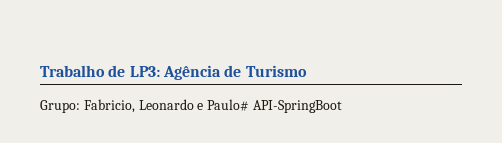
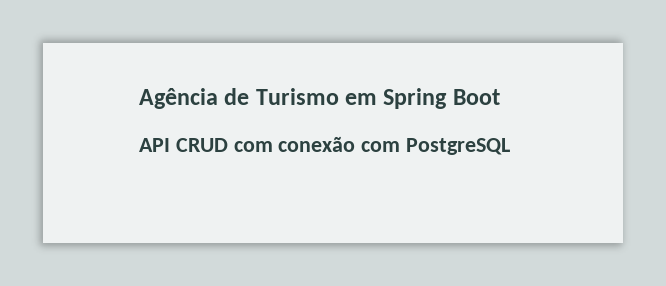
- Trabalho de LP3: Agência de Turismo
- Grupo: Fabricio, Leonardo e Paulo# API-SpringBoot
+ Agência de Turismo em Spring Boot
+ API CRUD com conexão com PostgreSQL

